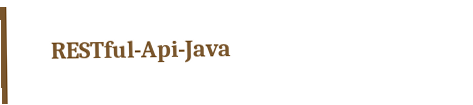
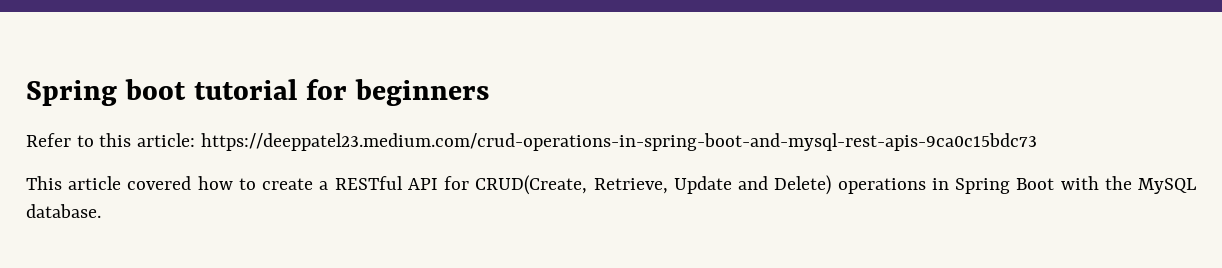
- RESTful-Api-Java
+ Spring boot tutorial for beginners
+ Refer to this article: https://deeppatel23.medium.com/crud-operations-in-spring-boot-and-mysql-rest-apis-9ca0c15bdc73
+ This article covered how to create a RESTful API for CRUD(Create, Retrieve, Update and Delete) operations in Spring Boot with the MySQL database.

